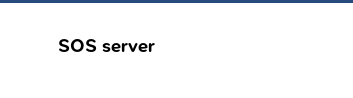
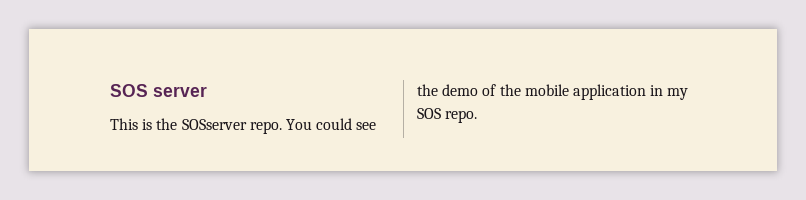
+ This is the SOSserver repo. You could see the demo of the mobile application in my SOS repo.

